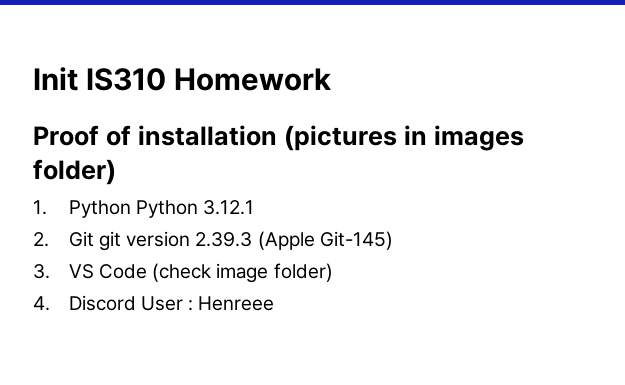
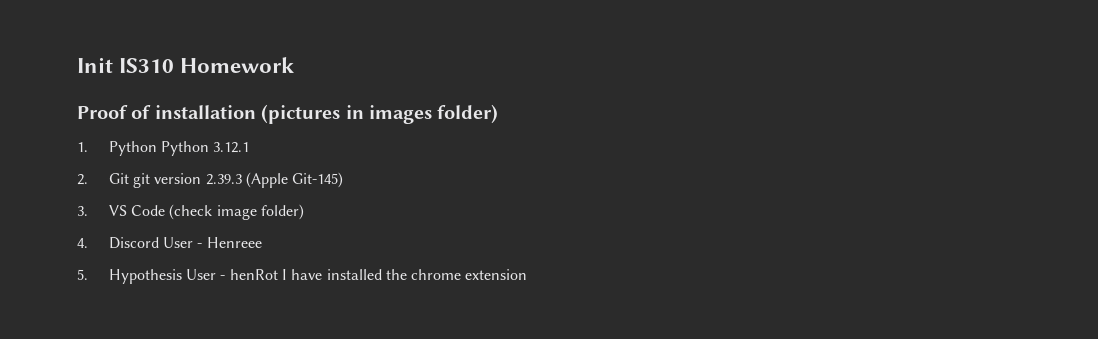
- 4. Discord User : Henreee
+ 4. Discord User - Henreee
+ 5. Hypothesis User - henRot I have installed the chrome extension

